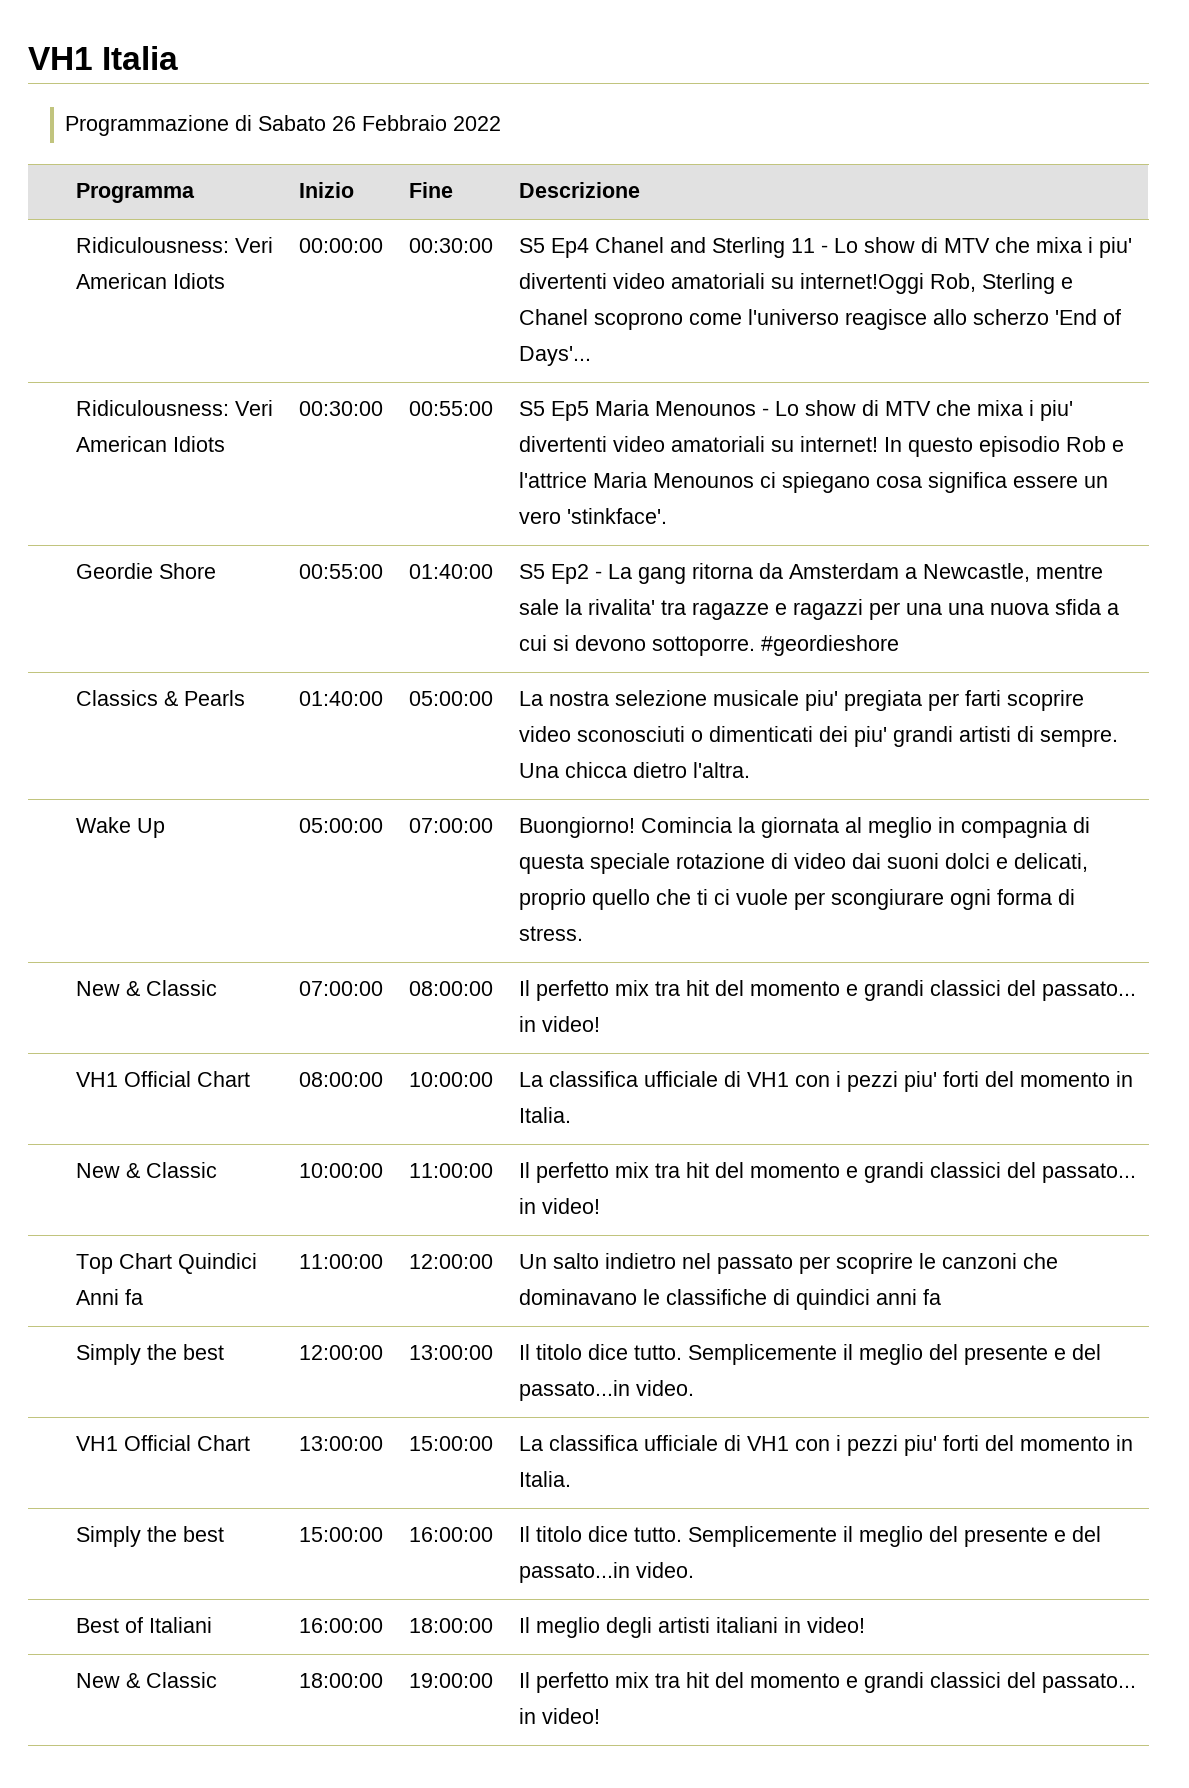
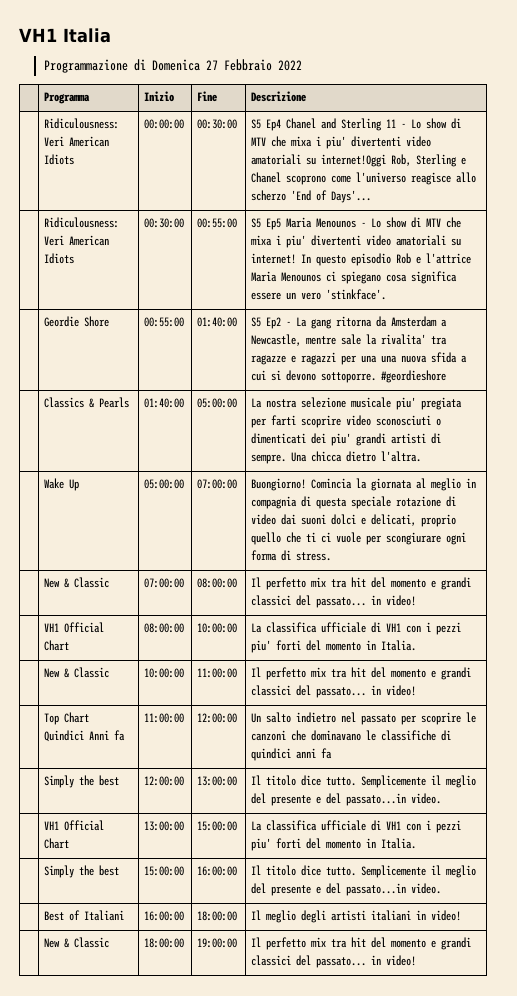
- Programmazione di Sabato 26 Febbraio 2022
+ Programmazione di Domenica 27 Febbraio 2022

